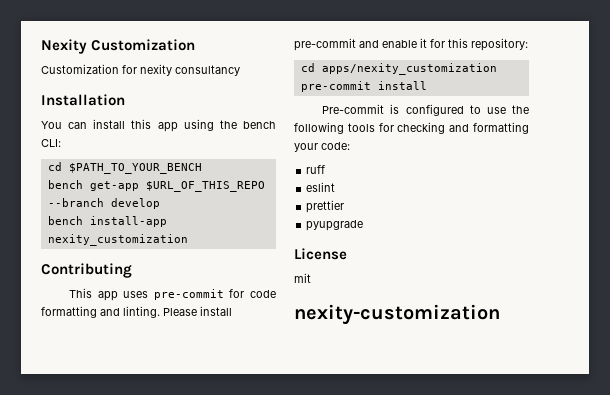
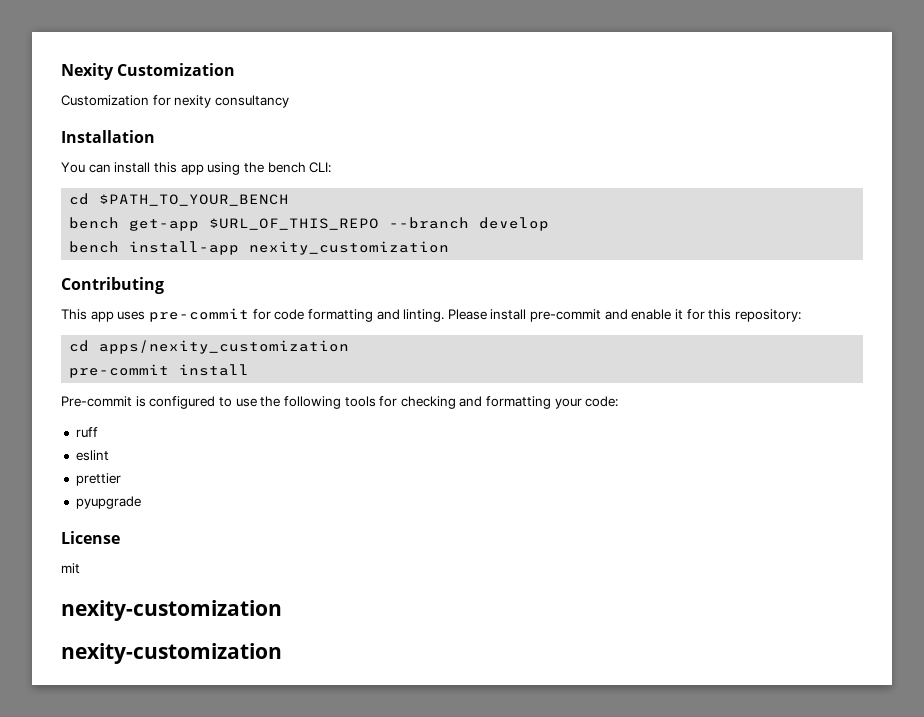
  mit
+ nexity-customization

